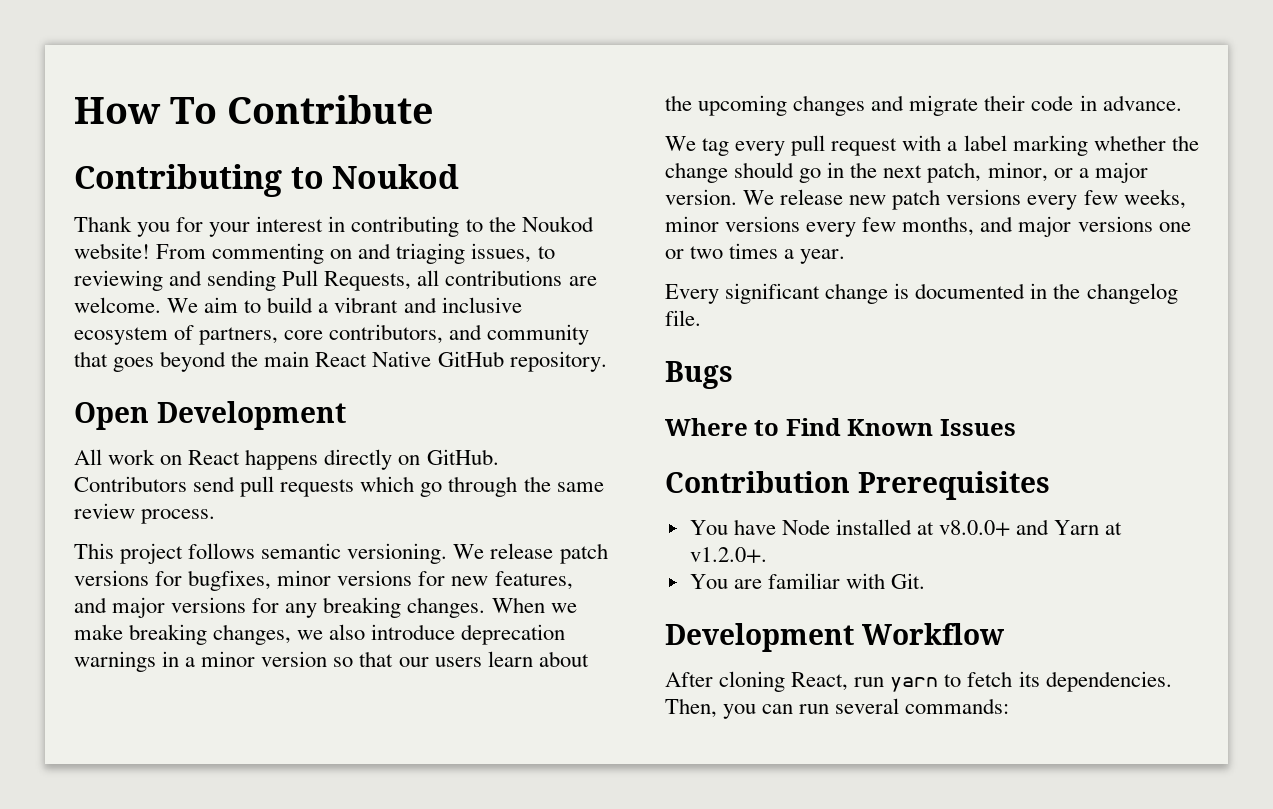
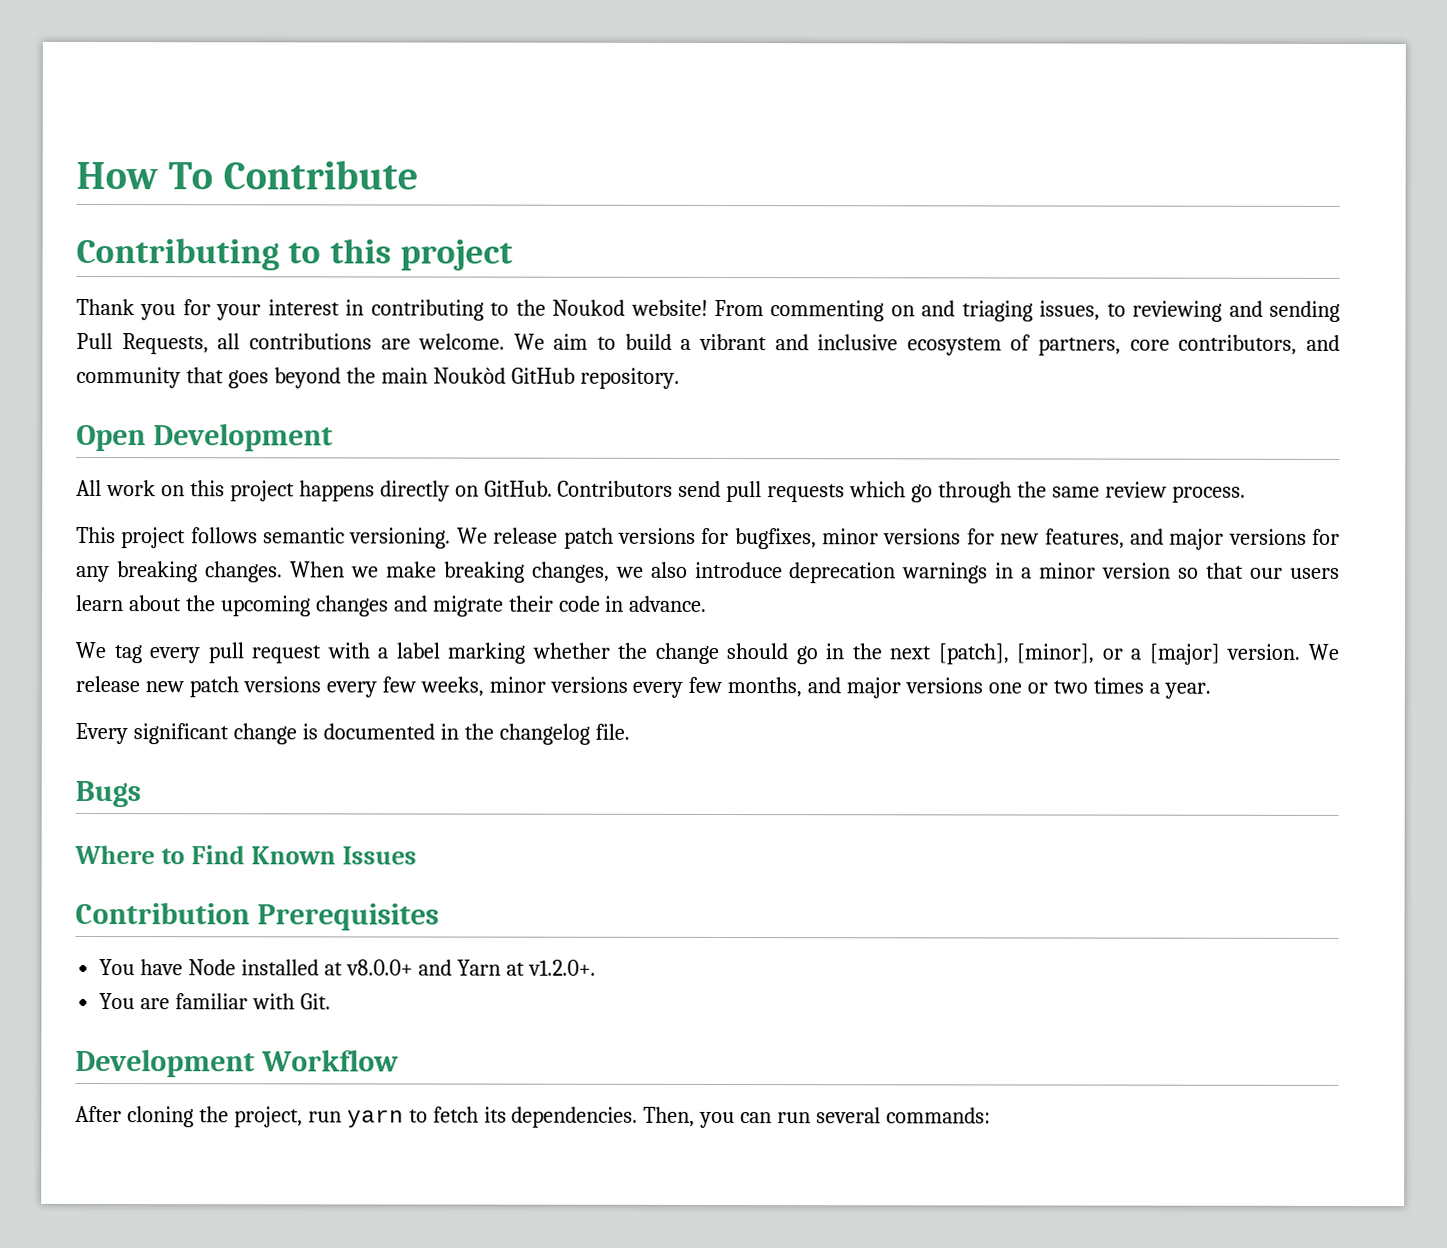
- Contributing to Noukod
+ Contributing to this project
- We aim to build a vibrant and inclusive ecosystem of partners, core contributors, and community that goes beyond the main React Native GitHub repository.
+ We aim to build a vibrant and inclusive ecosystem of partners, core contributors, and community that goes beyond the main Noukòd GitHub repository.
- All work on React happens directly on GitHub.
+ All work on this project happens directly on GitHub.
- We tag every pull request with a label marking whether the change should go in the next patch, minor, or a major version.
+ We tag every pull request with a label marking whether the change should go in the next [patch], [minor], or a [major] version.
- After cloning React, run yarn to fetch its dependencies.
+ After cloning the project, run yarn to fetch its dependencies.

